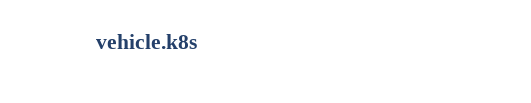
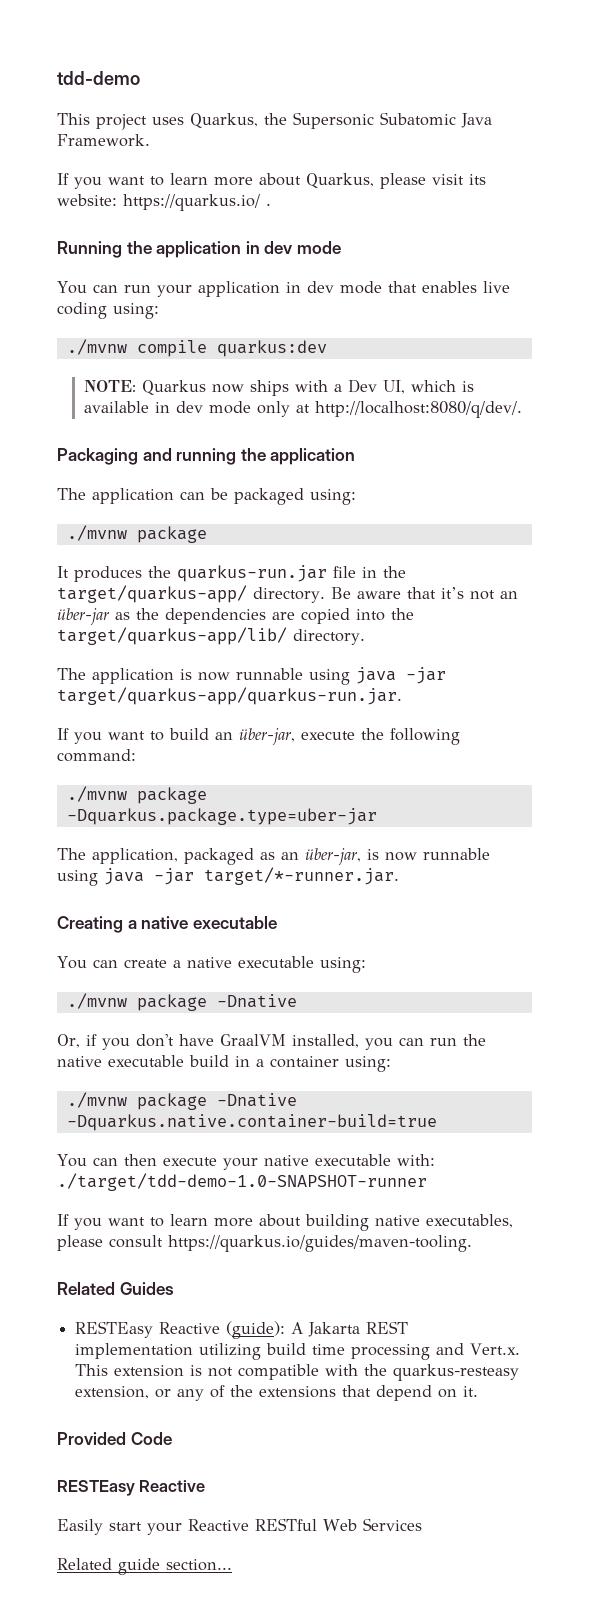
- vehicle.k8s
+ tdd-demo
+ This project uses Quarkus, the Supersonic Subatomic Java Framework.
+ If you want to learn more about Quarkus, please visit its website: https://quarkus.io/ .
+ Running the application in dev mode
+ You can run your application in dev mode that enables live coding using:
+ ./mvnw compile quarkus:dev
+ NOTE: Quarkus now ships with a Dev UI, which is available in dev mode only at http://localhost:8080/q/dev/.
+ Packaging and running the application
+ The application can be packaged using:
+ ./mvnw package
+ It produces the quarkus-run.jar file in the target/quarkus-app/ directory. Be aware that it’s not an über-jar as the dependencies are copied into the target/quarkus-app/lib/ directory.
+ The application is now runnable using java -jar target/quarkus-app/quarkus-run.jar.
+ If you want to build an über-jar, execute the following command:
+ ./mvnw package -Dquarkus.package.type=uber-jar
+ The application, packaged as an über-jar, is now runnable using java -jar target/*-runner.jar.
+ Creating a native executable
+ You can create a native executable using:
+ ./mvnw package -Dnative
+ Or, if you don't have GraalVM installed, you can run the native executable build in a container using:
+ ./mvnw package -Dnative -Dquarkus.native.container-build=true
+ You can then execute your native executable with: ./target/tdd-demo-1.0-SNAPSHOT-runner
+ If you want to learn more about building native executables, please consult https://quarkus.io/guides/maven-tooling.
+ Related Guides
+ RESTEasy Reactive (guide): A Jakarta REST implementation utilizing build time processing and Vert.x. This extension is not compatible with the quarkus-resteasy extension, or any of the extensions that depend on it.
+ Provided Code
+ RESTEasy Reactive
+ Easily start your Reactive RESTful Web Services
+ Related guide section...

